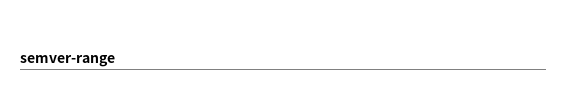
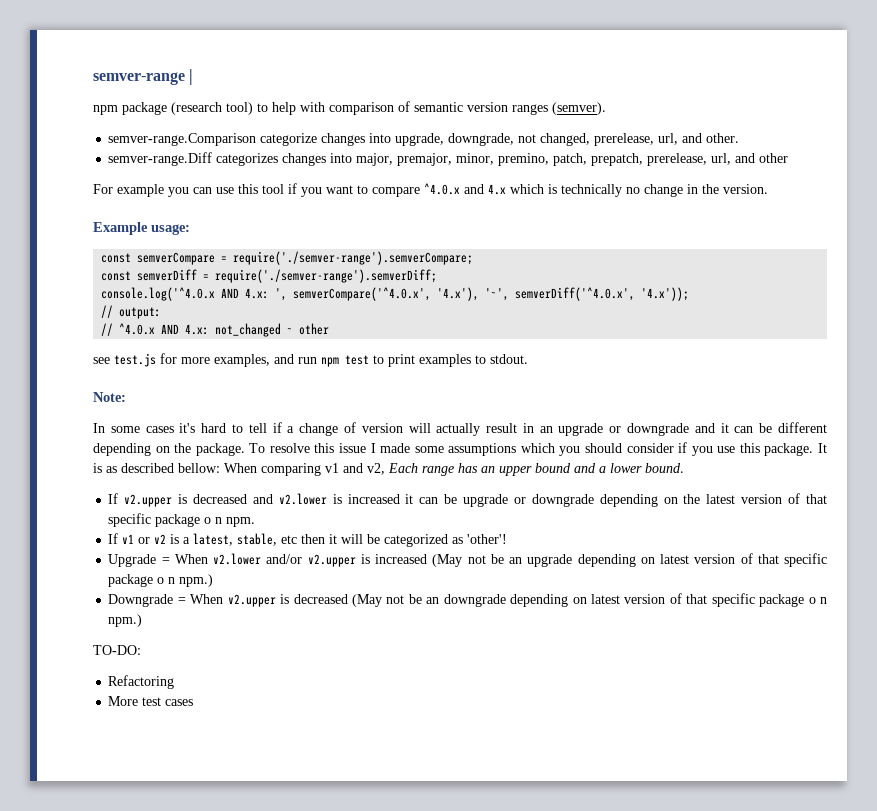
- semver-range
+ semver-range |
+ npm package (research tool) to help with comparison of semantic version ranges (semver).
+ semver-range.Comparison categorize changes into upgrade, downgrade, not changed, prerelease, url, and other.
+ semver-range.Diff categorizes changes into major, premajor, minor, premino, patch, prepatch, prerelease, url, and other
+ For example you can use this tool if you want to compare ^4.0.x and 4.x which is technically no change in the version.
+ Example usage:
+ const semverCompare = require('./semver-range').semverCompare;
+ const semverDiff = require('./semver-range').semverDiff;
+ console.log('^4.0.x AND 4.x: ', semverCompare('^4.0.x', '4.x'), '~', semverDiff('^4.0.x', '4.x'));
+ // output:
+ // ^4.0.x AND 4.x: not_changed ~ other
+ see test.js for more examples, and run npm test to print examples to stdout.
+ Note:
+ In some cases it's hard to tell if a change of version will actually result in an upgrade or downgrade and it can be different depending on the package. To resolve this issue I made some assumptions which you should consider if you use this package. It is as described bellow: When comparing v1 and v2, Each range has an upper bound and a lower bound.
+ If v2.upper is decreased and v2.lower is increased it can be upgrade or downgrade depending on the latest version of that specific package o n npm.
+ If v1 or v2 is a latest, stable, etc then it will be categorized as 'other'!
+ Upgrade = When v2.lower and/or v2.upper is increased (May not be an upgrade depending on latest version of that specific package o n npm.)
+ Downgrade = When v2.upper is decreased (May not be an downgrade depending on latest version of that specific package o n npm.)
+ TO-DO:
+ Refactoring
+ More test cases

